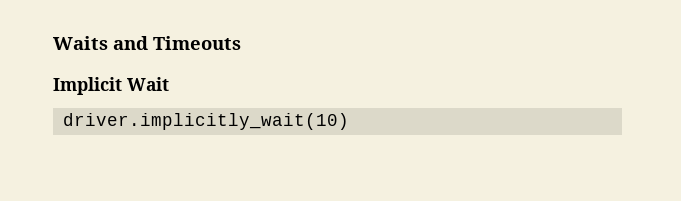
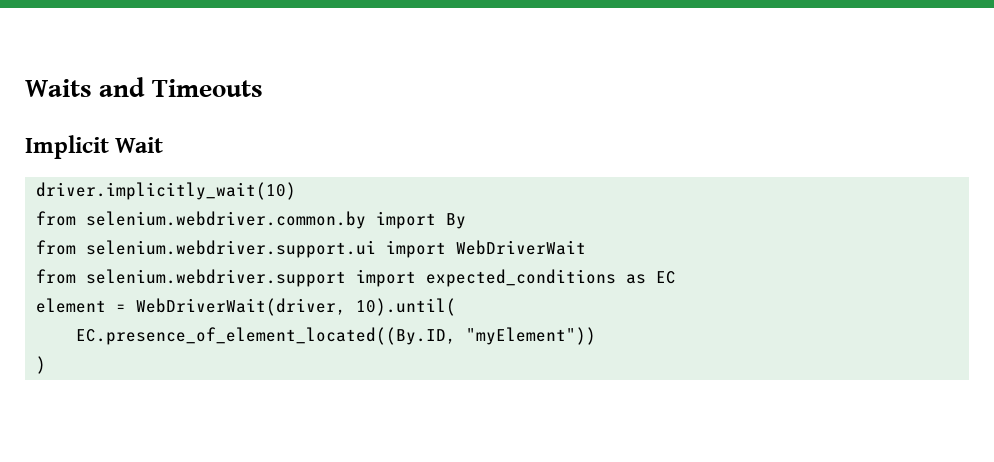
+ from selenium.webdriver.common.by import By
+ from selenium.webdriver.support.ui import WebDriverWait
+ from selenium.webdriver.support import expected_conditions as EC
+ element = WebDriverWait(driver, 10).until(
+ EC.presence_of_element_located((By.ID, "myElement"))
+ )

